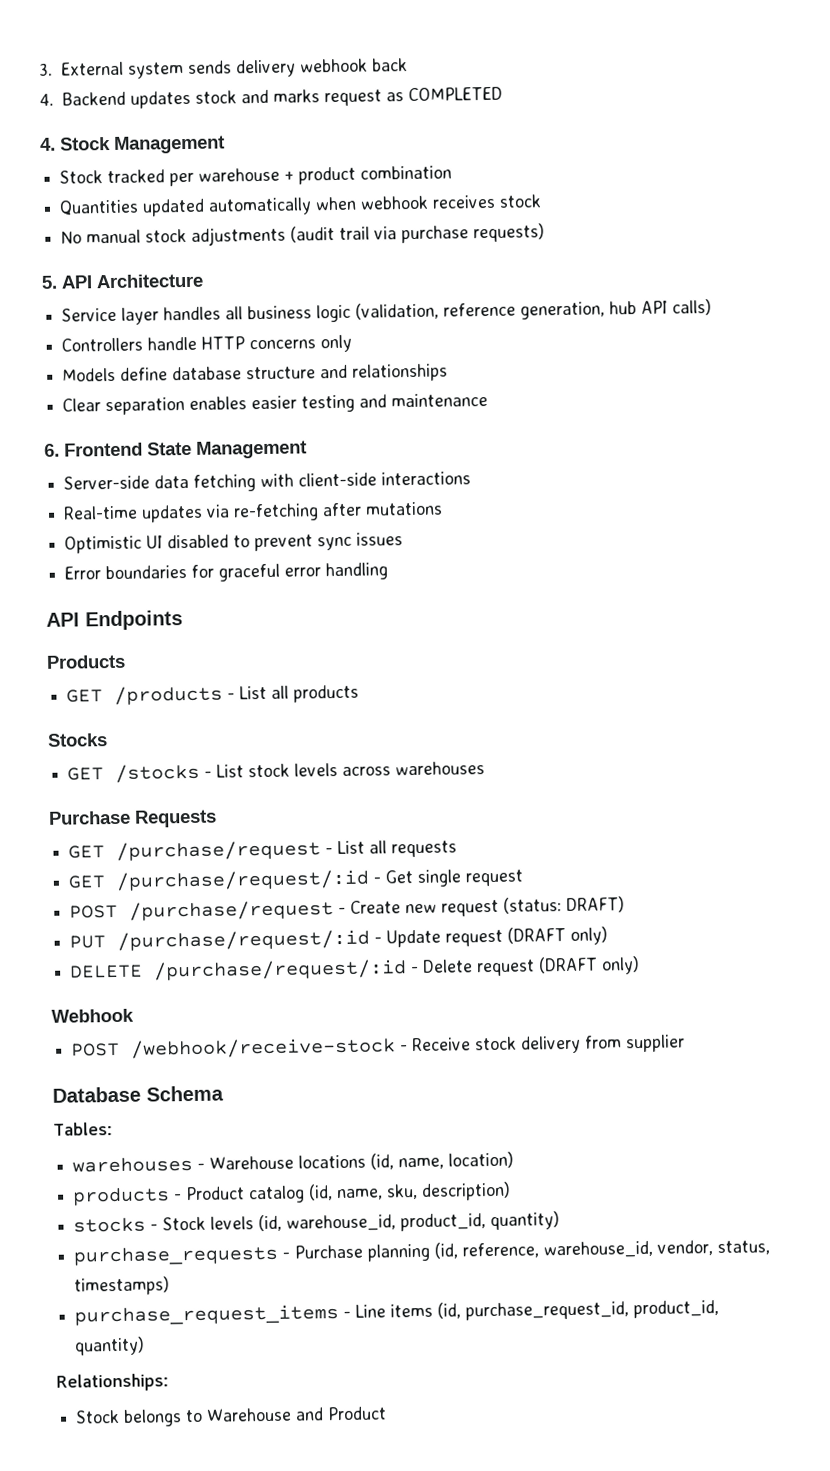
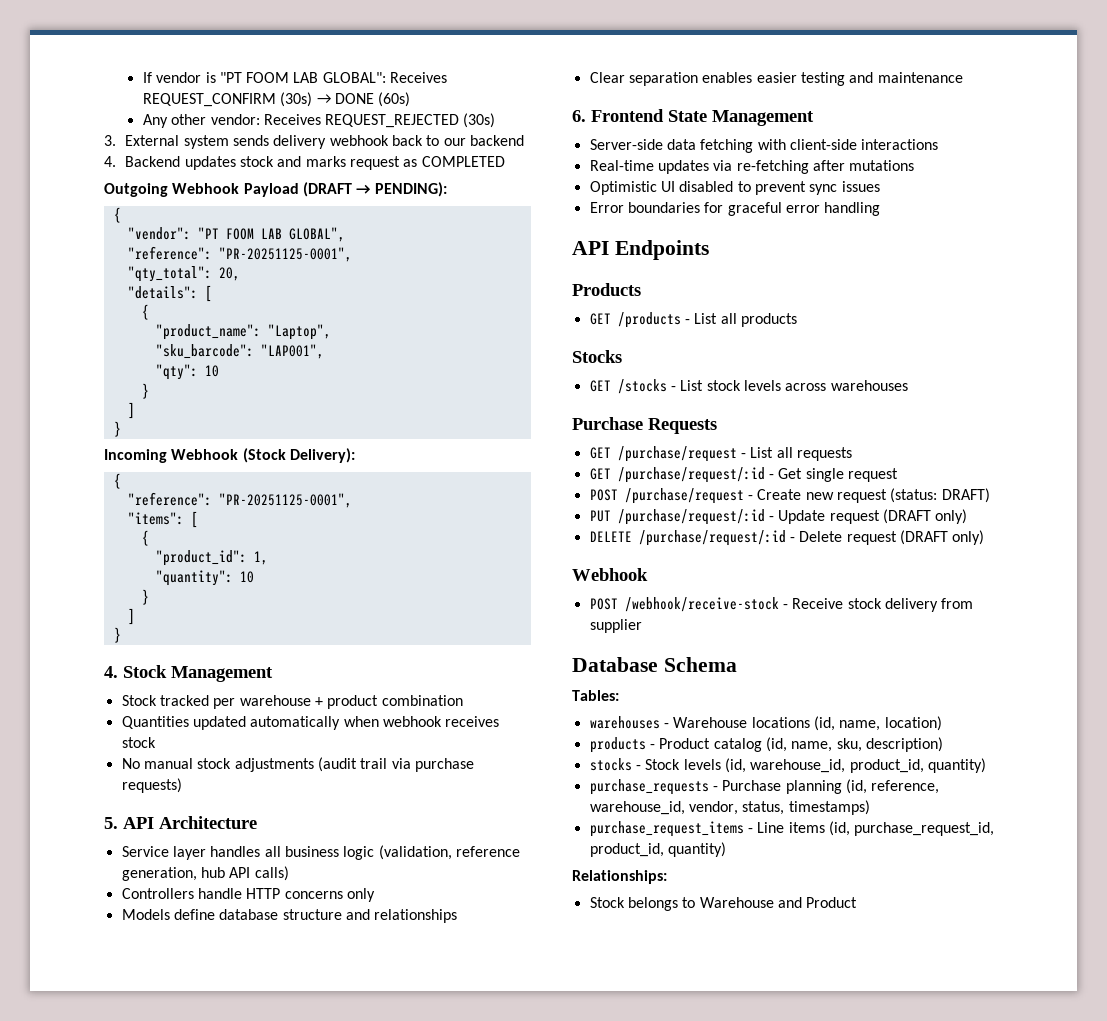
+ If vendor is "PT FOOM LAB GLOBAL": Receives REQUEST_CONFIRM (30s) → DONE (60s)
+ Any other vendor: Receives REQUEST_REJECTED (30s)
- 3. External system sends delivery webhook back
+ 3. External system sends delivery webhook back to our backend
+ Outgoing Webhook Payload (DRAFT → PENDING):
+ {
+ "vendor": "PT FOOM LAB GLOBAL",
+ "reference": "PR-20251125-0001",
+ "qty_total": 20,
+ "details": [
+ {
+ "product_name": "Laptop",
+ "sku_barcode": "LAP001",
+ "qty": 10
+ }
+ ]
+ }
+ Incoming Webhook (Stock Delivery):
+ {
+ "reference": "PR-20251125-0001",
+ "items": [
+ {
+ "product_id": 1,
+ "quantity": 10
+ }
+ ]
+ }

